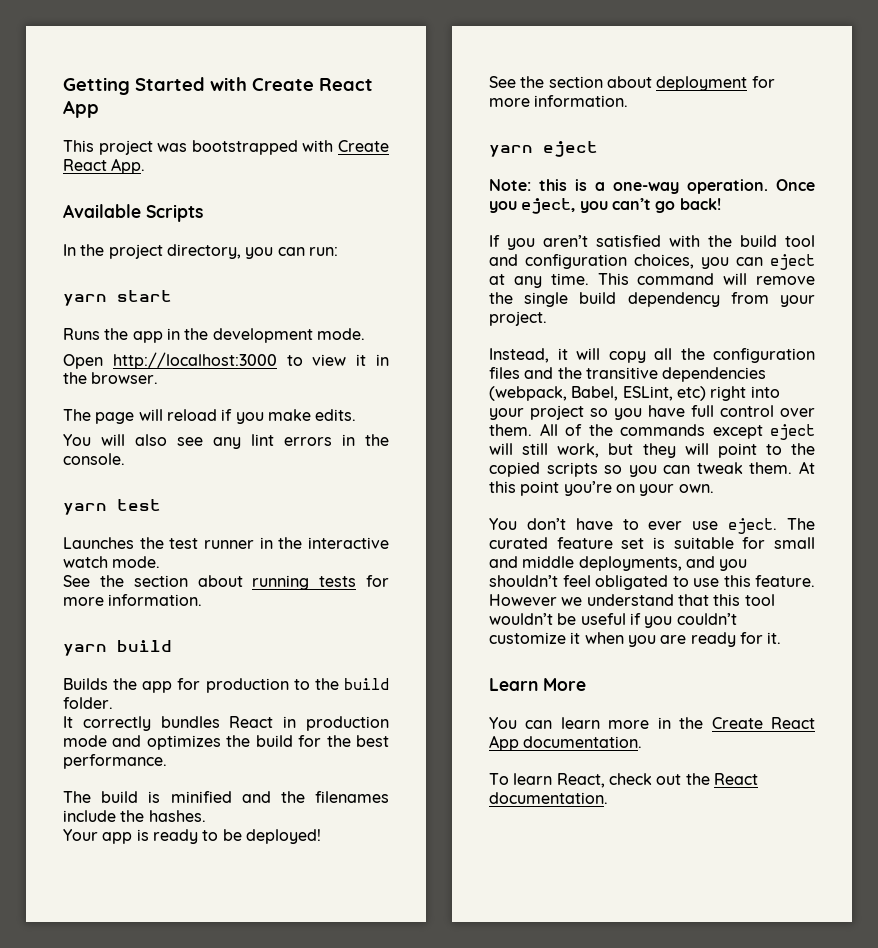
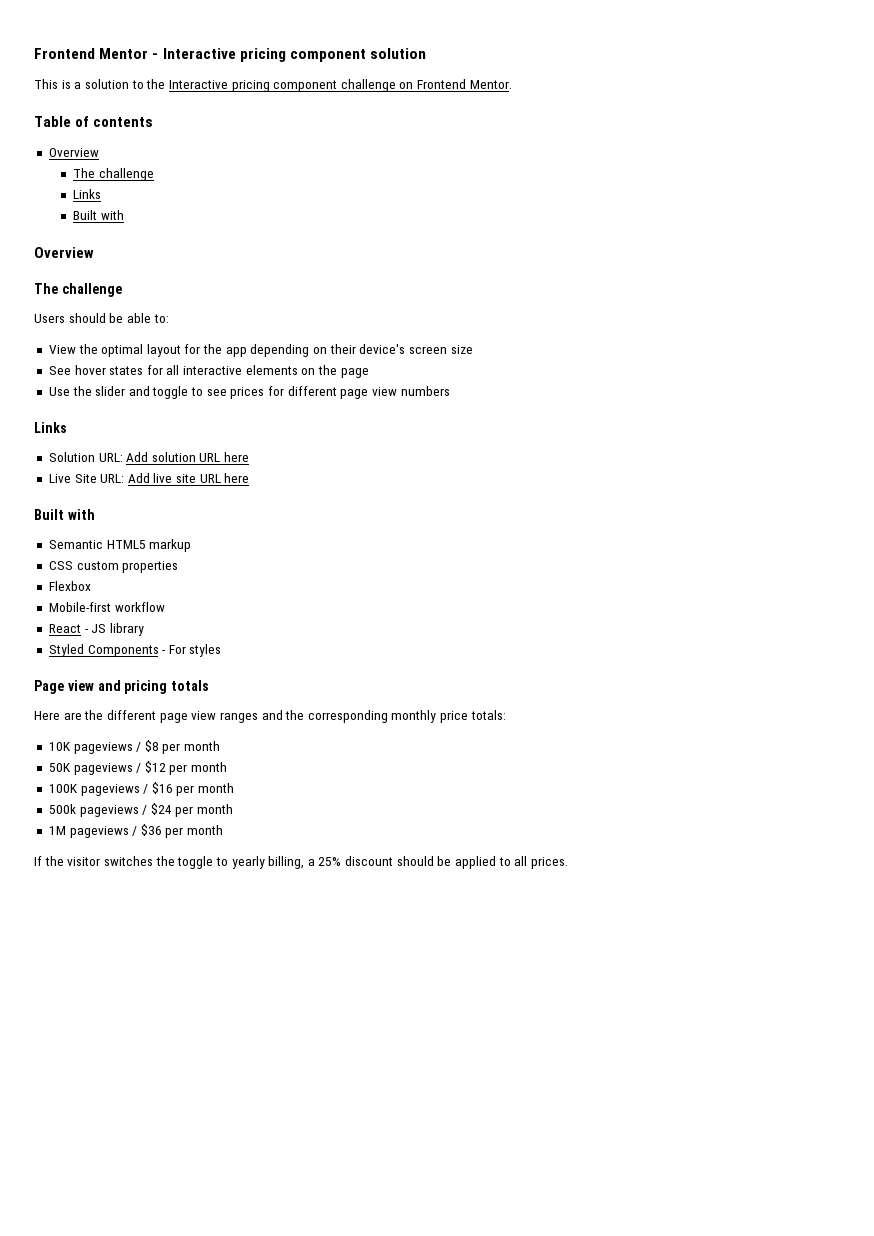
- Getting Started with Create React App
- This project was bootstrapped with Create React App.
- Available Scripts
- In the project directory, you can run:
- yarn start
- Runs the app in the development mode.
- Open http://localhost:3000 to view it in the browser.
- The page will reload if you make edits.
- You will also see any lint errors in the console.
- yarn test
- Launches the test runner in the interactive watch mode.
- See the section about running tests for more information.
- yarn build
- Builds the app for production to the build folder.
- It correctly bundles React in production mode and optimizes the build for the best performance.
- The build is minified and the filenames include the hashes.
- Your app is ready to be deployed!
- See the section about deployment for more information.
- yarn eject
- Note: this is a one-way operation. Once you eject, you can’t go back!
- If you aren’t satisfied with the build tool and configuration choices, you can eject at any time. This command will remove the single build dependency from your project.
- Instead, it will copy all the configuration files and the transitive dependencies (webpack, Babel, ESLint, etc) right into your project so you have full control over them. All of the commands except eject will still work, but they will point to the copied scripts so you can tweak them. At this point you’re on your own.
- You don’t have to ever use eject. The curated feature set is suitable for small and middle deployments, and you shouldn’t feel obligated to use this feature. However we understand that this tool wouldn’t be useful if you couldn’t customize it when you are ready for it.
- Learn More
- You can learn more in the Create React App documentation.
- To learn React, check out the React documentation.
+ Frontend Mentor - Interactive pricing component solution
+ This is a solution to the Interactive pricing component challenge on Frontend Mentor.
+ Table of contents
+ Overview
+ The challenge
+ Links
+ Built with
+ Overview
+ The challenge
+ Users should be able to:
+ View the optimal layout for the app depending on their device's screen size
+ See hover states for all interactive elements on the page
+ Use the slider and toggle to see prices for different page view numbers
+ Links
+ Solution URL: Add solution URL here
+ Live Site URL: Add live site URL here
+ Built with
+ Semantic HTML5 markup
+ CSS custom properties
+ Flexbox
+ Mobile-first workflow
+ React - JS library
+ Styled Components - For styles
+ Page view and pricing totals
+ Here are the different page view ranges and the corresponding monthly price totals:
+ 10K pageviews / $8 per month
+ 50K pageviews / $12 per month
+ 100K pageviews / $16 per month
+ 500k pageviews / $24 per month
+ 1M pageviews / $36 per month
+ If the visitor switches the toggle to yearly billing, a 25% discount should be applied to all prices.

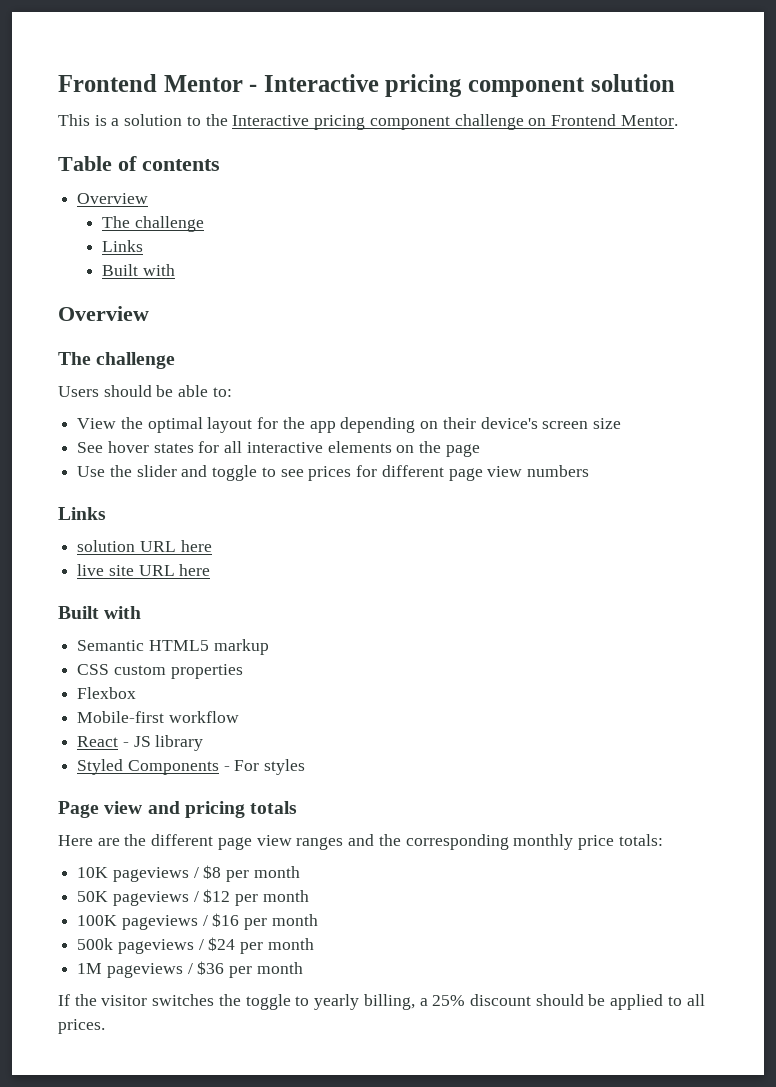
- Solution URL: Add solution URL here
+ solution URL here
- Live Site URL: Add live site URL here
+ live site URL here

